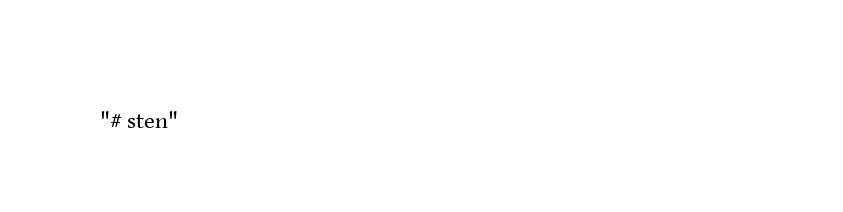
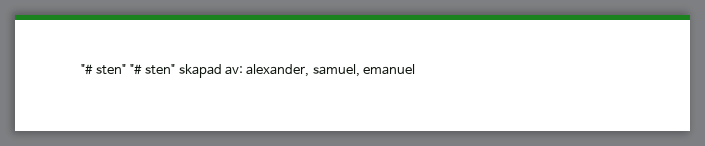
- "# sten"
+ "# sten" "# sten" skapad av: alexander, samuel, emanuel

